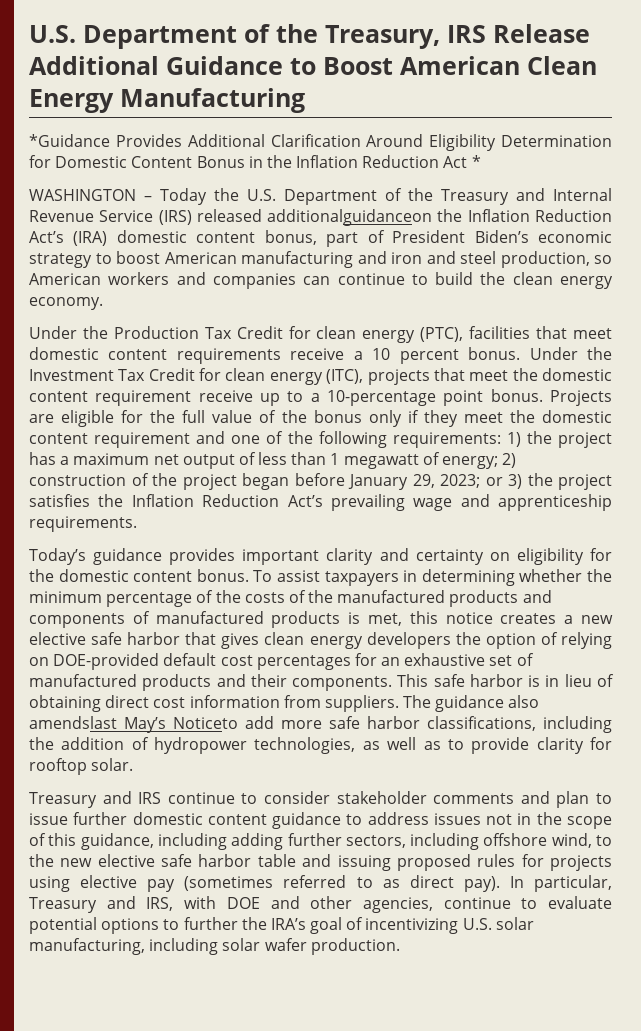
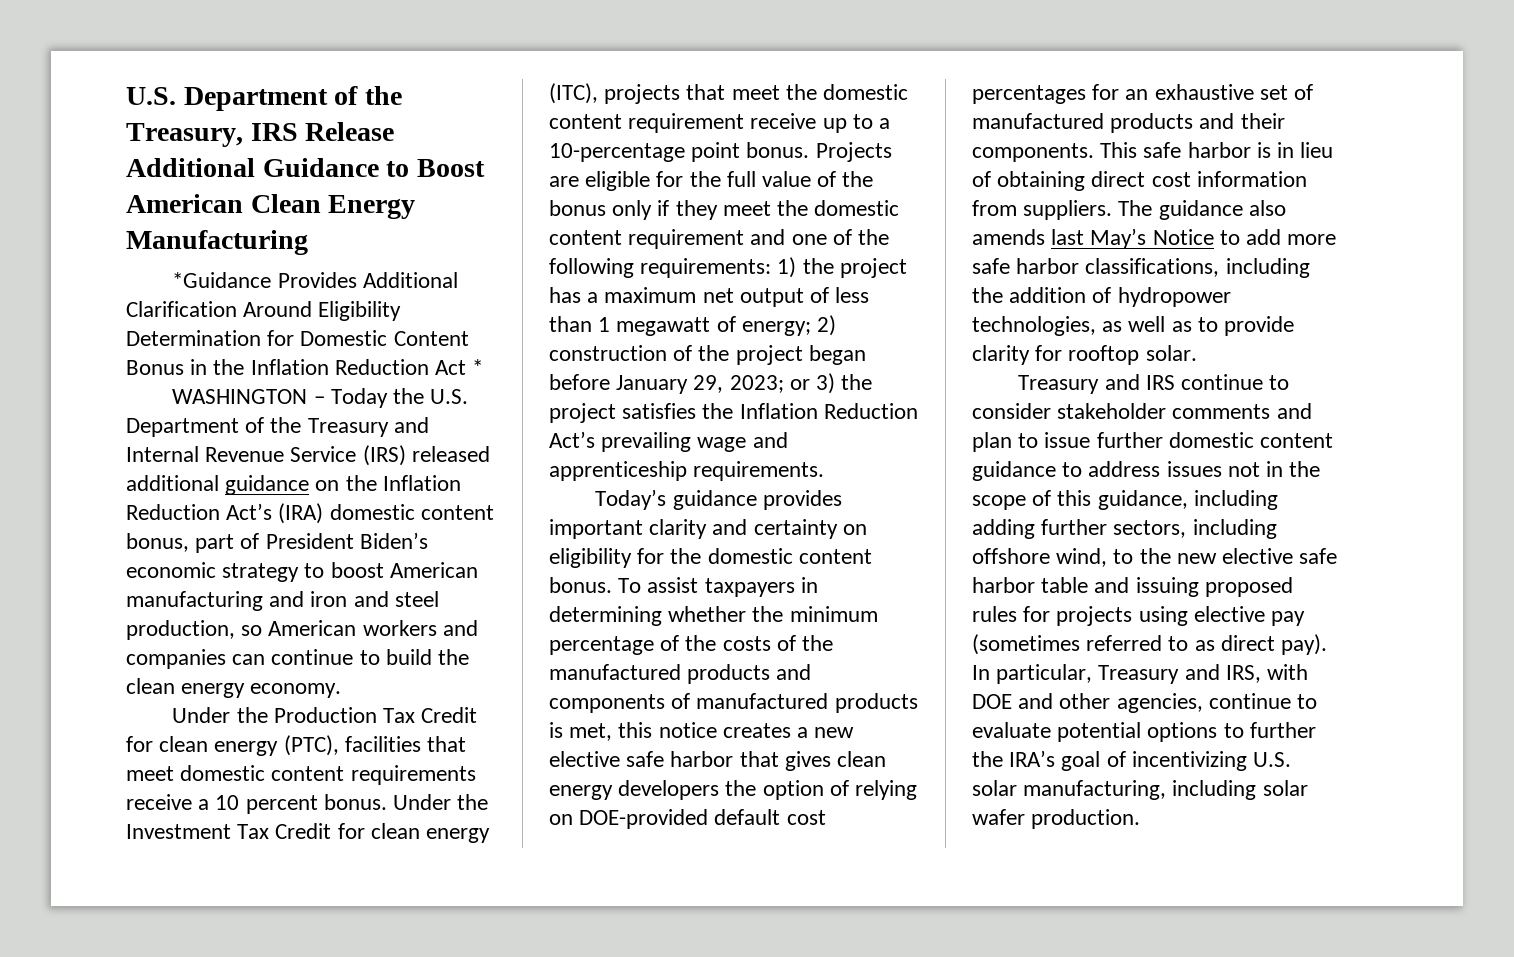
- WASHINGTON – Today the U.S. Department of the Treasury and Internal Revenue Service (IRS) released additionalguidanceon the Inflation Reduction Act’s (IRA) domestic content bonus, part of President Biden’s economic strategy to boost American manufacturing and iron and steel production, so American workers and companies can continue to build the clean energy economy.
+ WASHINGTON – Today the U.S. Department of the Treasury and Internal Revenue Service (IRS) released additional guidance on the Inflation Reduction Act’s (IRA) domestic content bonus, part of President Biden’s economic strategy to boost American manufacturing and iron and steel production, so American workers and companies can continue to build the clean energy economy.
- The guidance also amendslast May’s Noticeto add more safe harbor classifications, including the addition of hydropower technologies, as well as to provide clarity for rooftop solar.
+ The guidance also amends last May’s Notice to add more safe harbor classifications, including the addition of hydropower technologies, as well as to provide clarity for rooftop solar.

